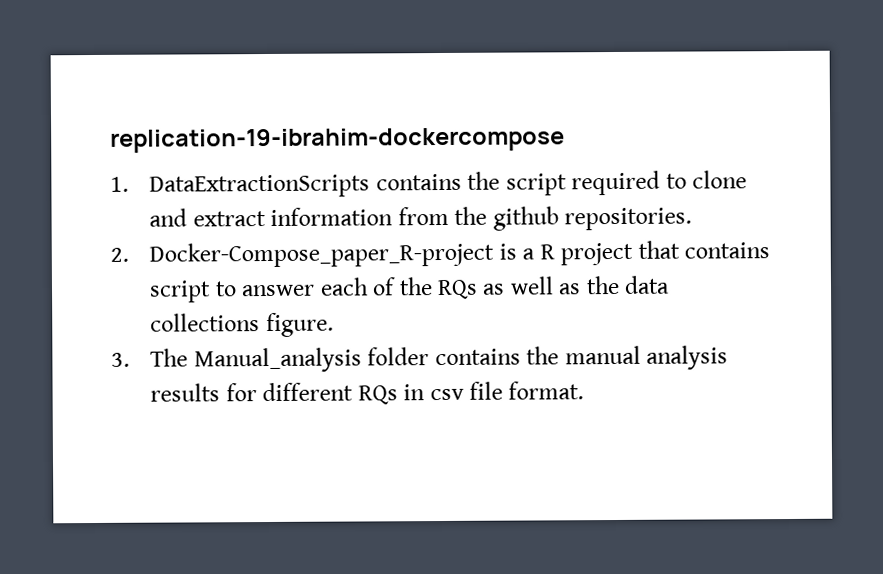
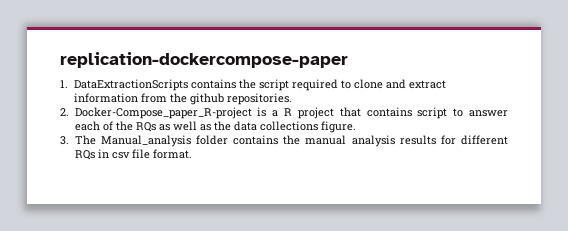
- replication-19-ibrahim-dockercompose
+ replication-dockercompose-paper

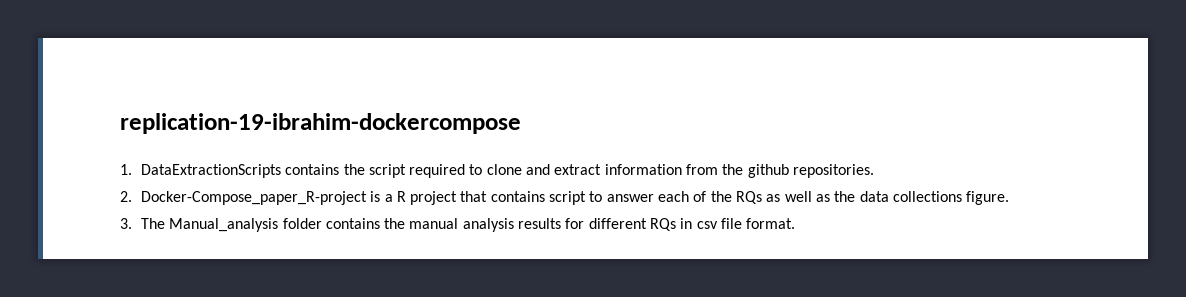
- replication-dockercompose-paper
+ replication-19-ibrahim-dockercompose

